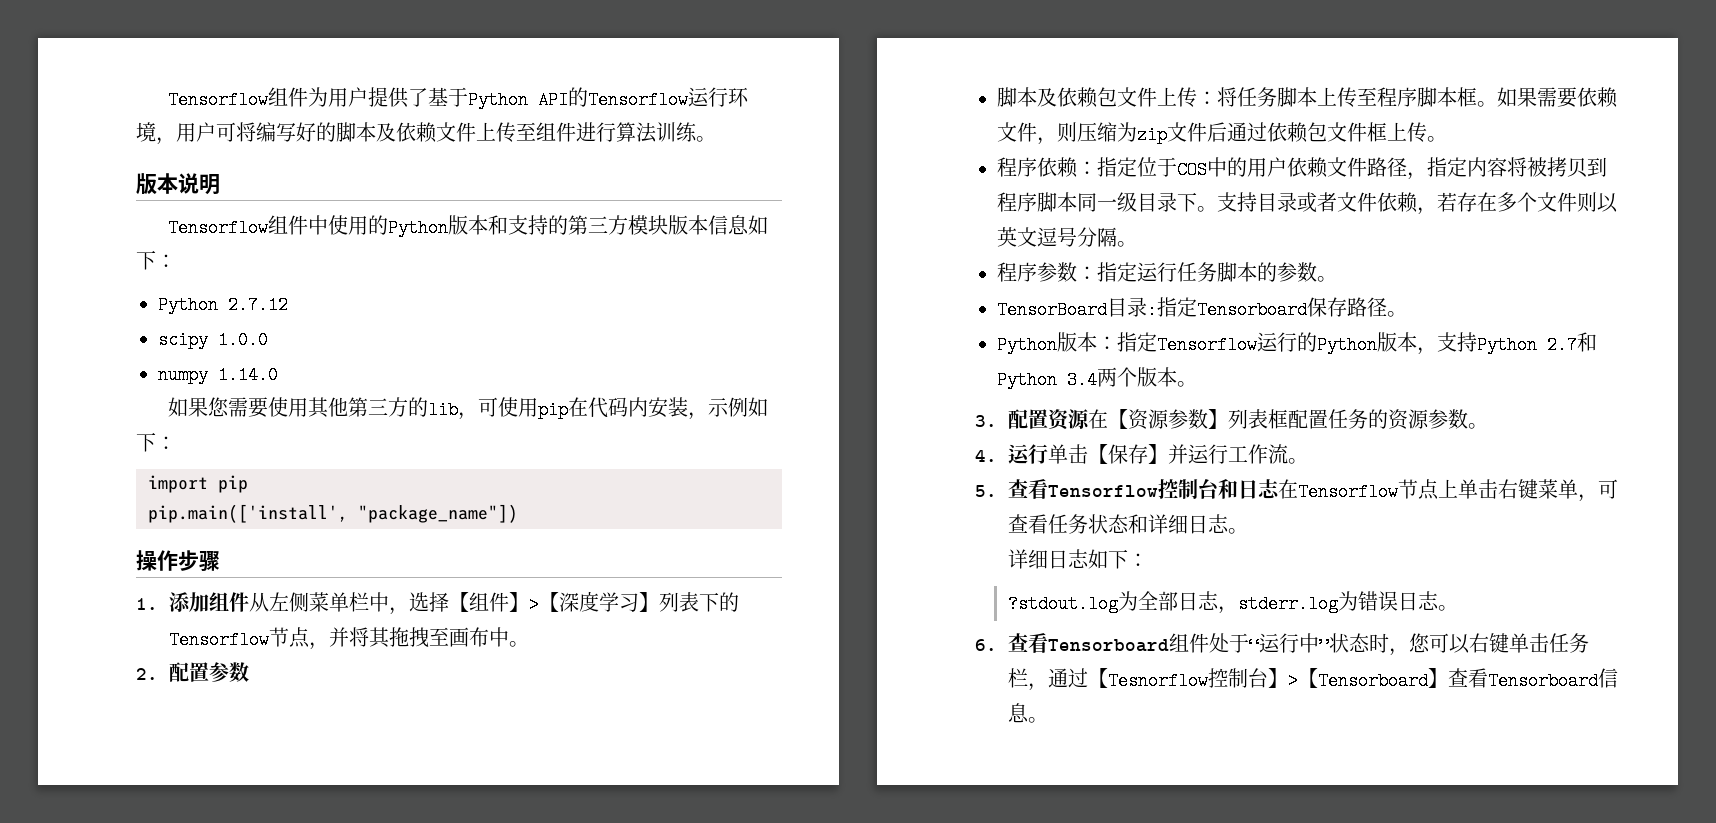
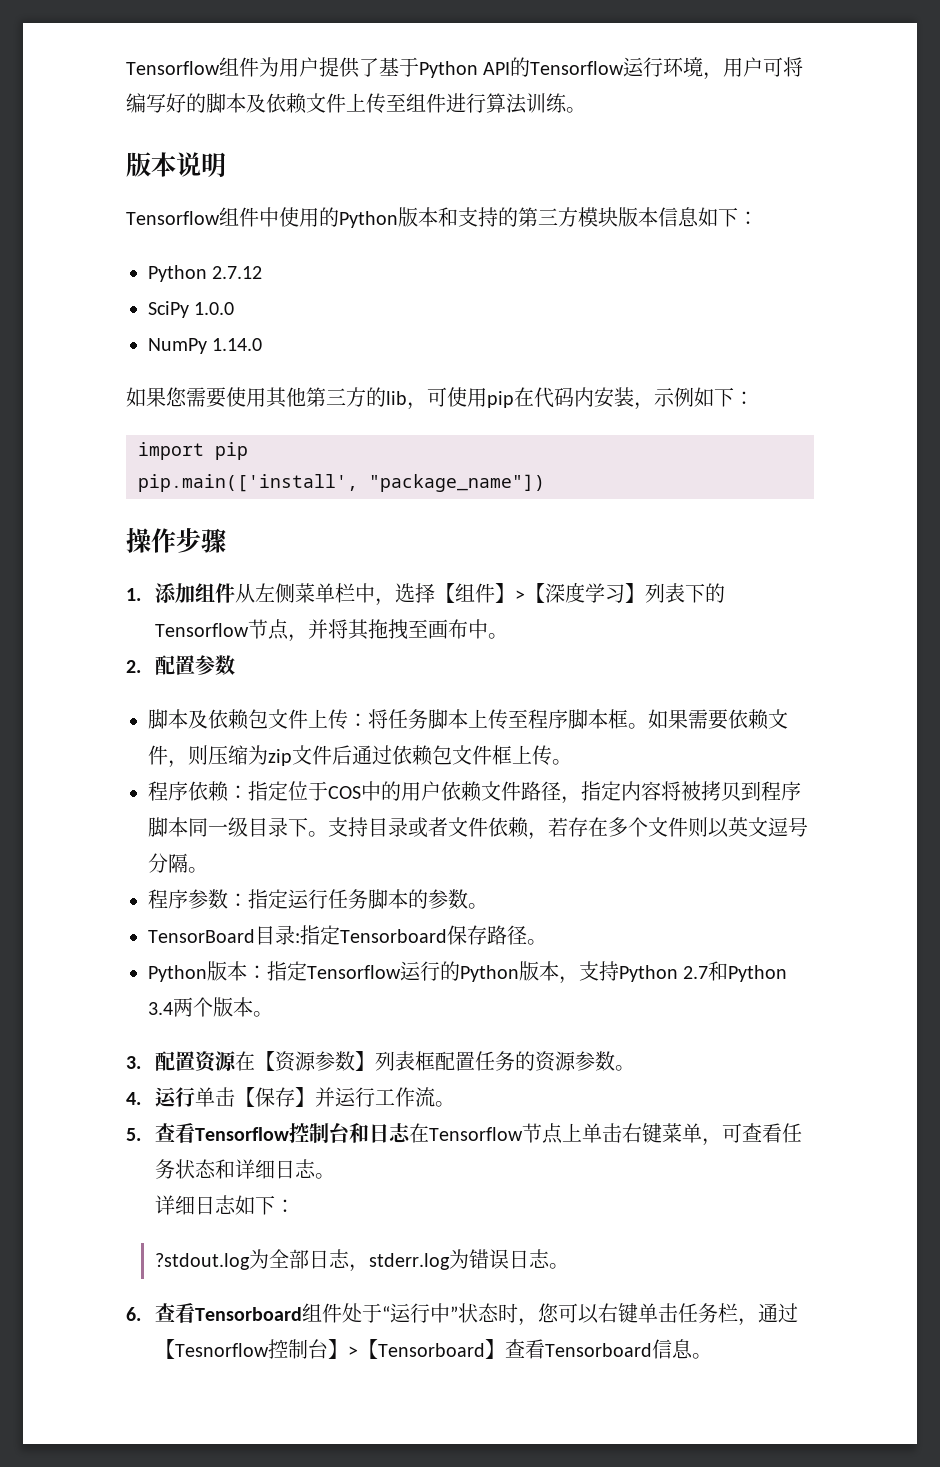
- scipy 1.0.0
+ SciPy 1.0.0
- numpy 1.14.0
+ NumPy 1.14.0

